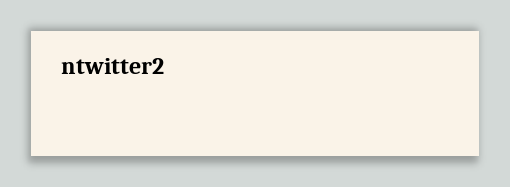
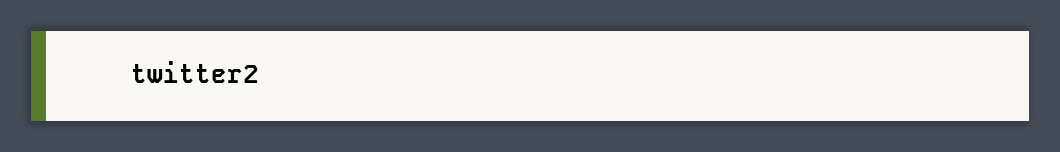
- ntwitter2
+ twitter2

